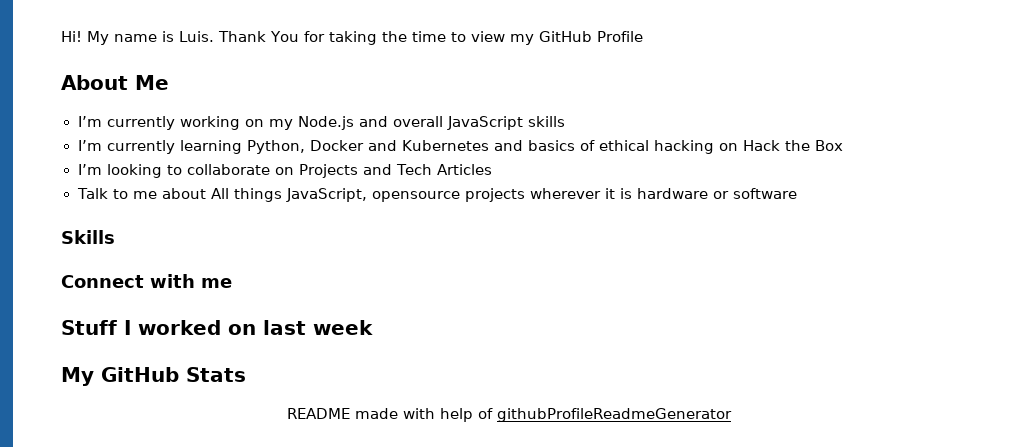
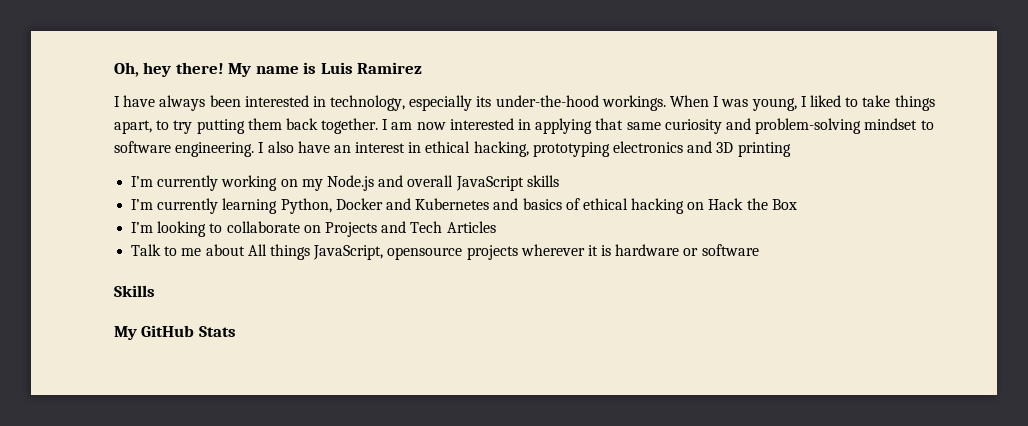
- Hi! My name is Luis. Thank You for taking the time to view my GitHub Profile
- About Me
+ Oh, hey there! My name is Luis Ramirez
+ I have always been interested in technology, especially its under-the-hood workings. When I was young, I liked to take things apart, to try putting them back together. I am now interested in applying that same curiosity and problem-solving mindset to software engineering. I also have an interest in ethical hacking, prototyping electronics and 3D printing
- Connect with me
- Stuff I worked on last week
  My GitHub Stats
- README made with help of githubProfileReadmeGenerator

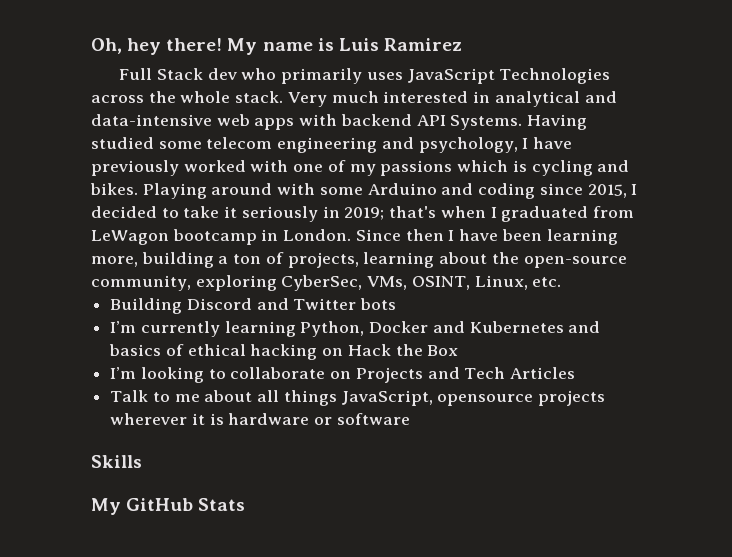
- I have always been interested in technology, especially its under-the-hood workings. When I was young, I liked to take things apart, to try putting them back together. I am now interested in applying that same curiosity and problem-solving mindset to software engineering. I also have an interest in ethical hacking, prototyping electronics and 3D printing
- I’m currently working on my Node.js and overall JavaScript skills
+ Full Stack dev who primarily uses JavaScript Technologies across the whole stack. Very much interested in analytical and data-intensive web apps with backend API Systems. Having studied some telecom engineering and psychology, I have previously worked with one of my passions which is cycling and bikes. Playing around with some Arduino and coding since 2015, I decided to take it seriously in 2019; that's when I graduated from LeWagon bootcamp in London. Since then I have been learning more, building a ton of projects, learning about the open-source community, exploring CyberSec, VMs, OSINT, Linux, etc.
+ Building Discord and Twitter bots
- Talk to me about All things JavaScript, opensource projects wherever it is hardware or software
+ Talk to me about all things JavaScript, opensource projects wherever it is hardware or software

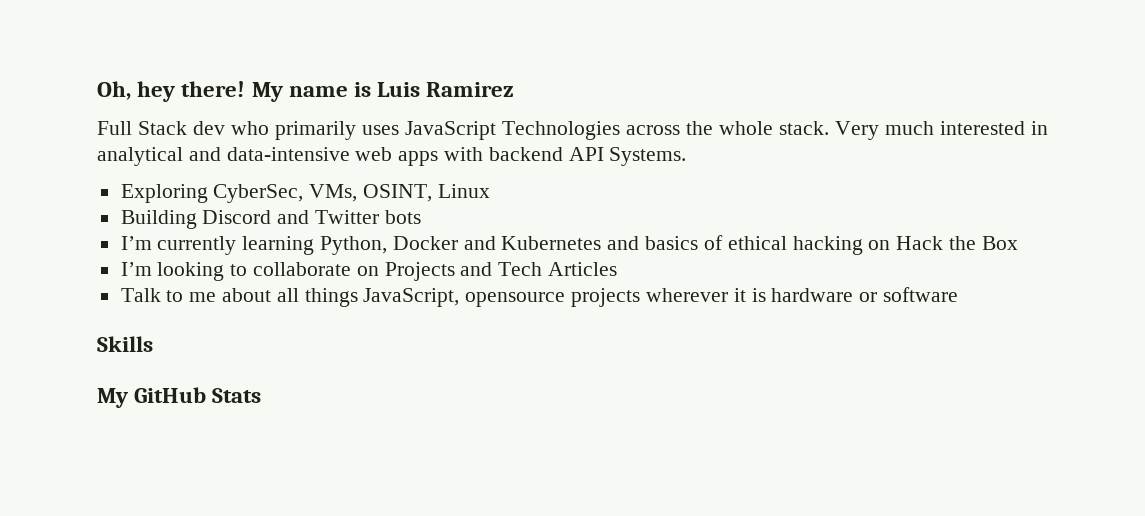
- Very much interested in analytical and data-intensive web apps with backend API Systems. Having studied some telecom engineering and psychology, I have previously worked with one of my passions which is cycling and bikes. Playing around with some Arduino and coding since 2015, I decided to take it seriously in 2019; that's when I graduated from LeWagon bootcamp in London. Since then I have been learning more, building a ton of projects, learning about the open-source community, exploring CyberSec, VMs, OSINT, Linux, etc.
+ Very much interested in analytical and data-intensive web apps with backend API Systems.
+ Exploring CyberSec, VMs, OSINT, Linux

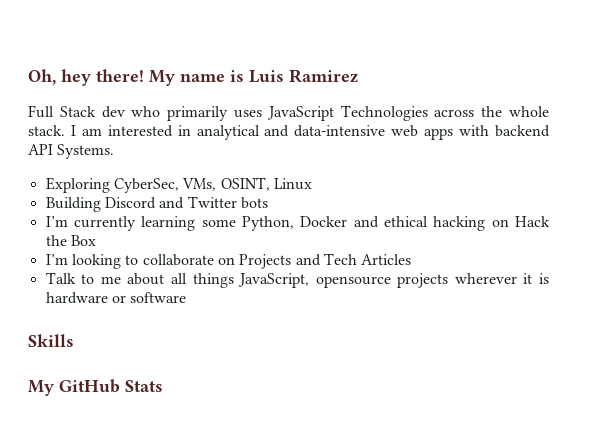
- Very much interested in analytical and data-intensive web apps with backend API Systems.
+ I am interested in analytical and data-intensive web apps with backend API Systems.
- I’m currently learning Python, Docker and Kubernetes and basics of ethical hacking on Hack the Box
+ I’m currently learning some Python, Docker and ethical hacking on Hack the Box

